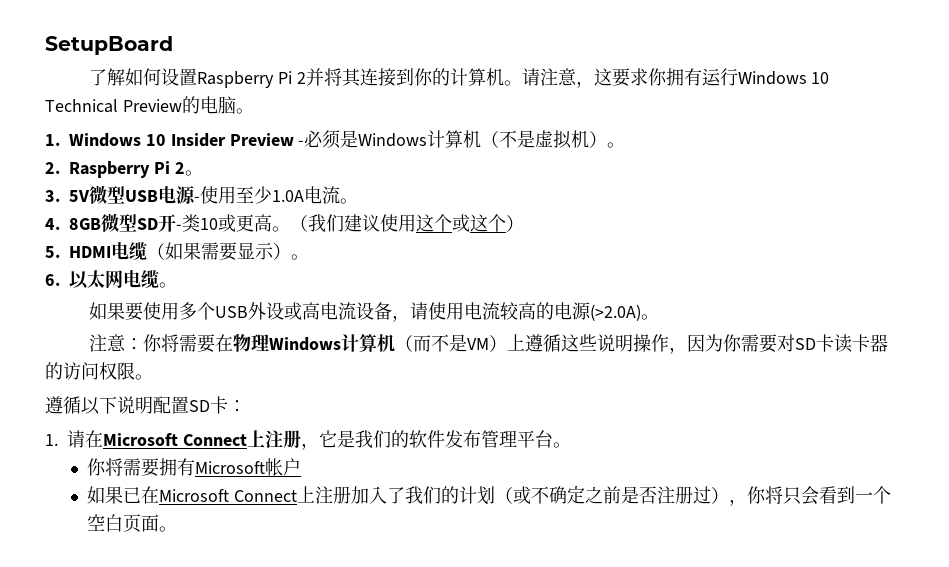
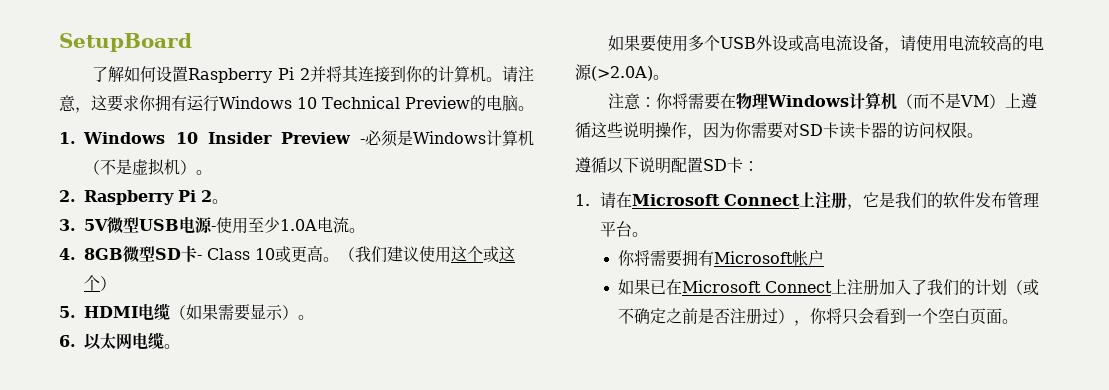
- 4. 8GB微型SD开-类10或更高。
+ 4. 8GB微型SD卡- Class 10或更高。

